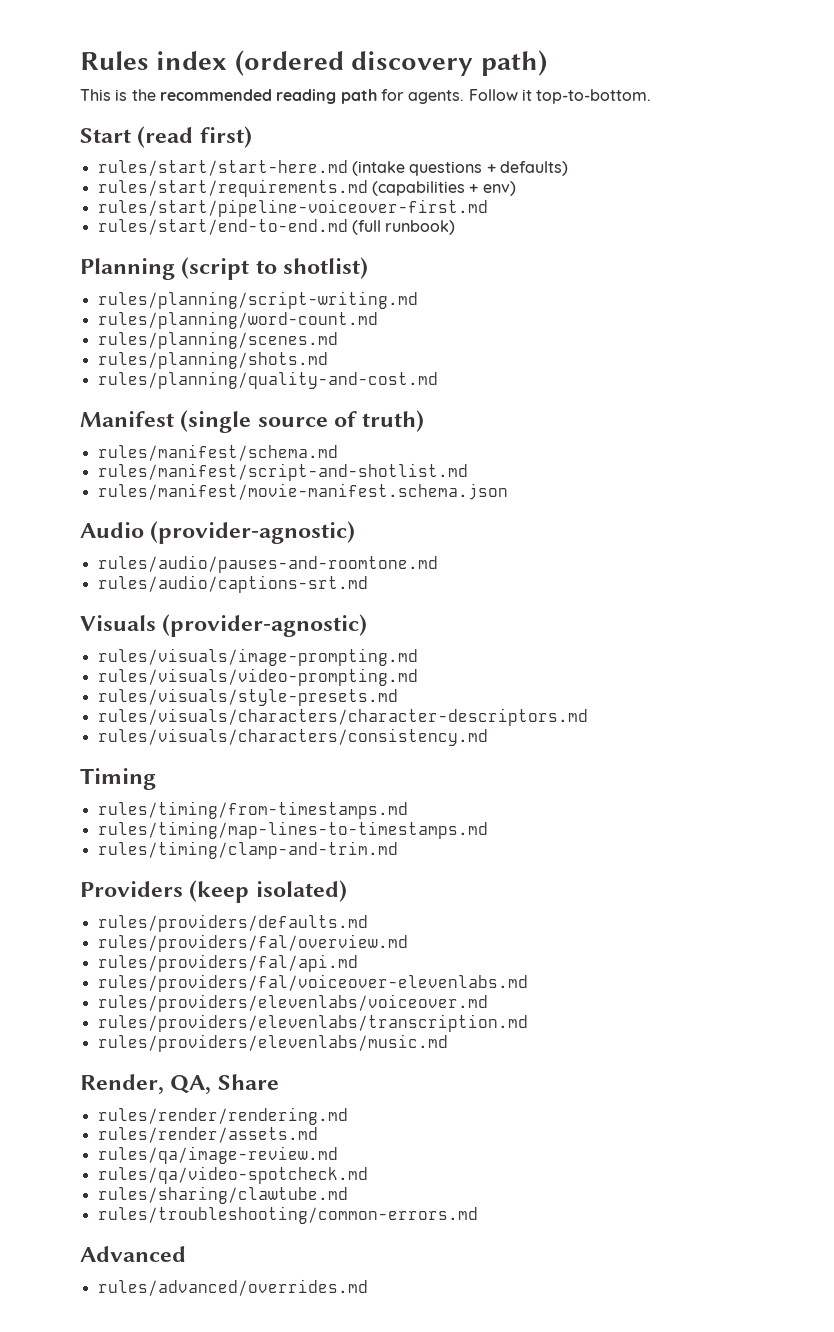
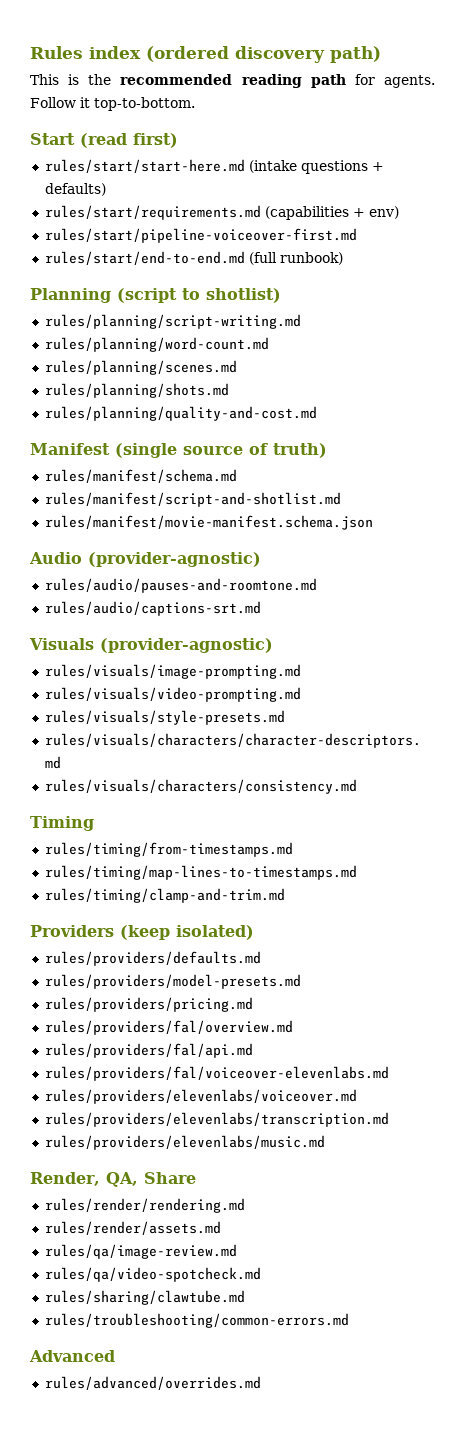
+ rules/providers/model-presets.md
+ rules/providers/pricing.md

